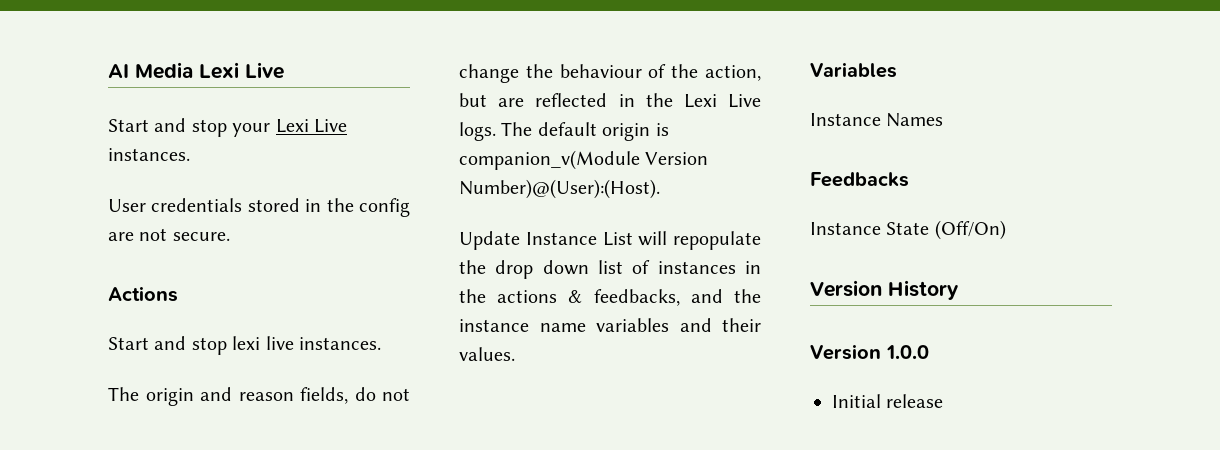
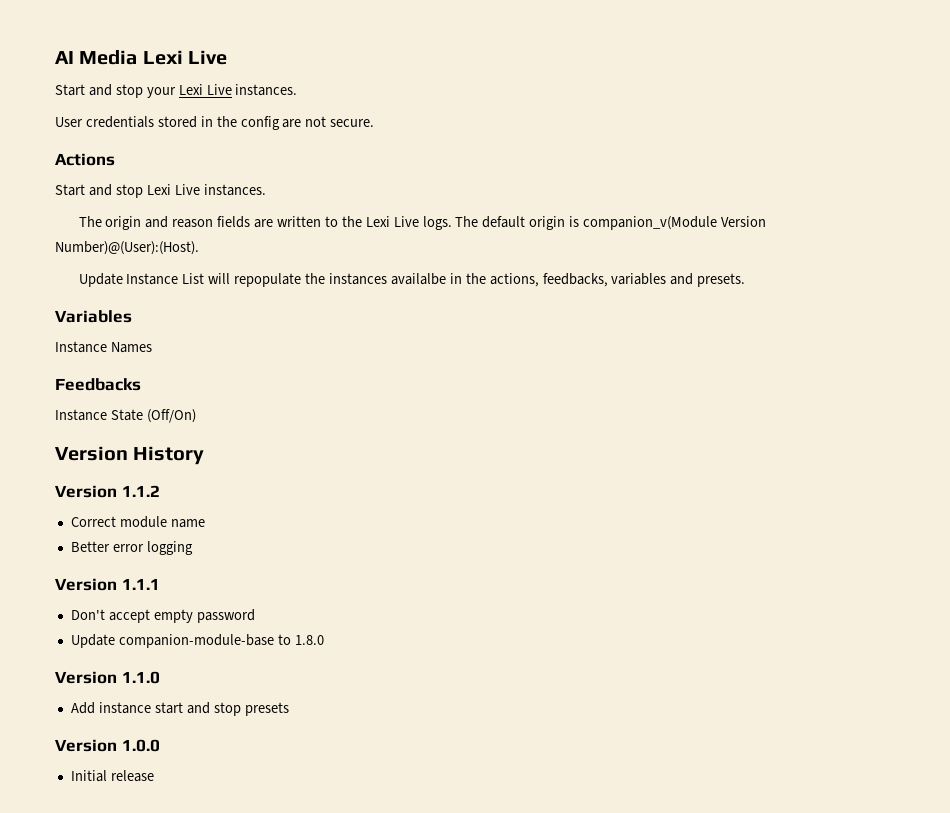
- Start and stop lexi live instances.
+ Start and stop Lexi Live instances.
- The origin and reason fields, do not change the behaviour of the action, but are reflected in the Lexi Live logs.
+ The origin and reason fields are written to the Lexi Live logs.
- Update Instance List will repopulate the drop down list of instances in the actions & feedbacks, and the instance name variables and their values.
+ Update Instance List will repopulate the instances availalbe in the actions, feedbacks, variables and presets.
+ Version 1.1.2
+ Correct module name
+ Better error logging
+ Version 1.1.1
+ Don't accept empty password
+ Update companion-module-base to 1.8.0
+ Version 1.1.0
+ Add instance start and stop presets

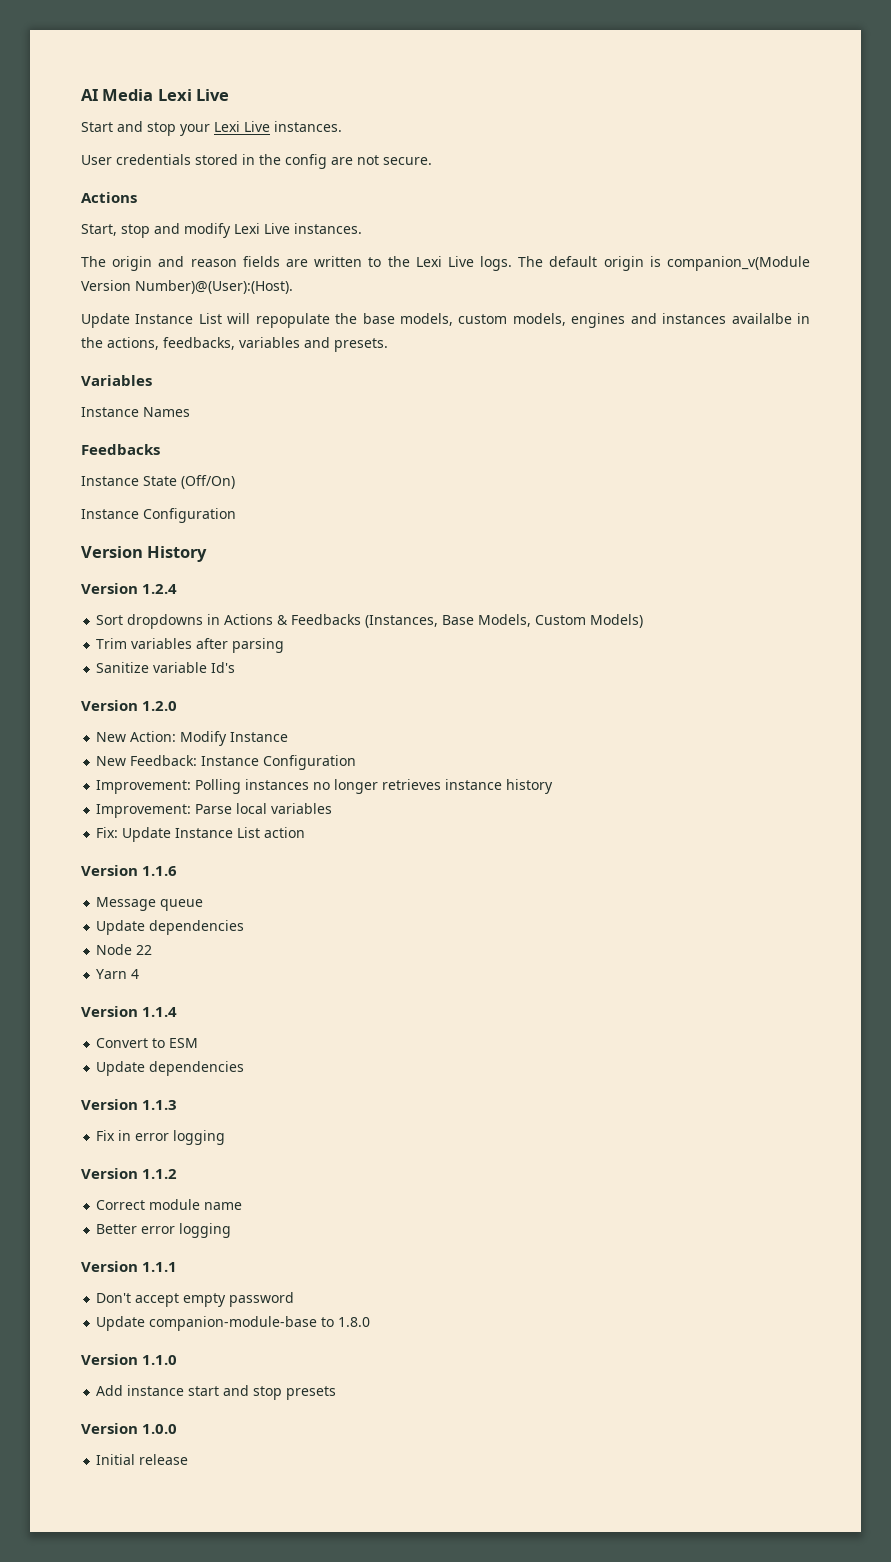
- Start and stop Lexi Live instances.
+ Start, stop and modify Lexi Live instances.
- Update Instance List will repopulate the instances availalbe in the actions, feedbacks, variables and presets.
+ Update Instance List will repopulate the base models, custom models, engines and instances availalbe in the actions, feedbacks, variables and presets.
  Instance State (Off/On)
+ Instance Configuration
+ Version 1.2.4
+ Sort dropdowns in Actions & Feedbacks (Instances, Base Models, Custom Models)
+ Trim variables after parsing
+ Sanitize variable Id's
+ Version 1.2.0
+ New Action: Modify Instance
+ New Feedback: Instance Configuration
+ Improvement: Polling instances no longer retrieves instance history
+ Improvement: Parse local variables
+ Fix: Update Instance List action
+ Version 1.1.6
+ Message queue
+ Update dependencies
+ Node 22
+ Yarn 4
+ Version 1.1.4
+ Convert to ESM
+ Update dependencies
+ Version 1.1.3
+ Fix in error logging

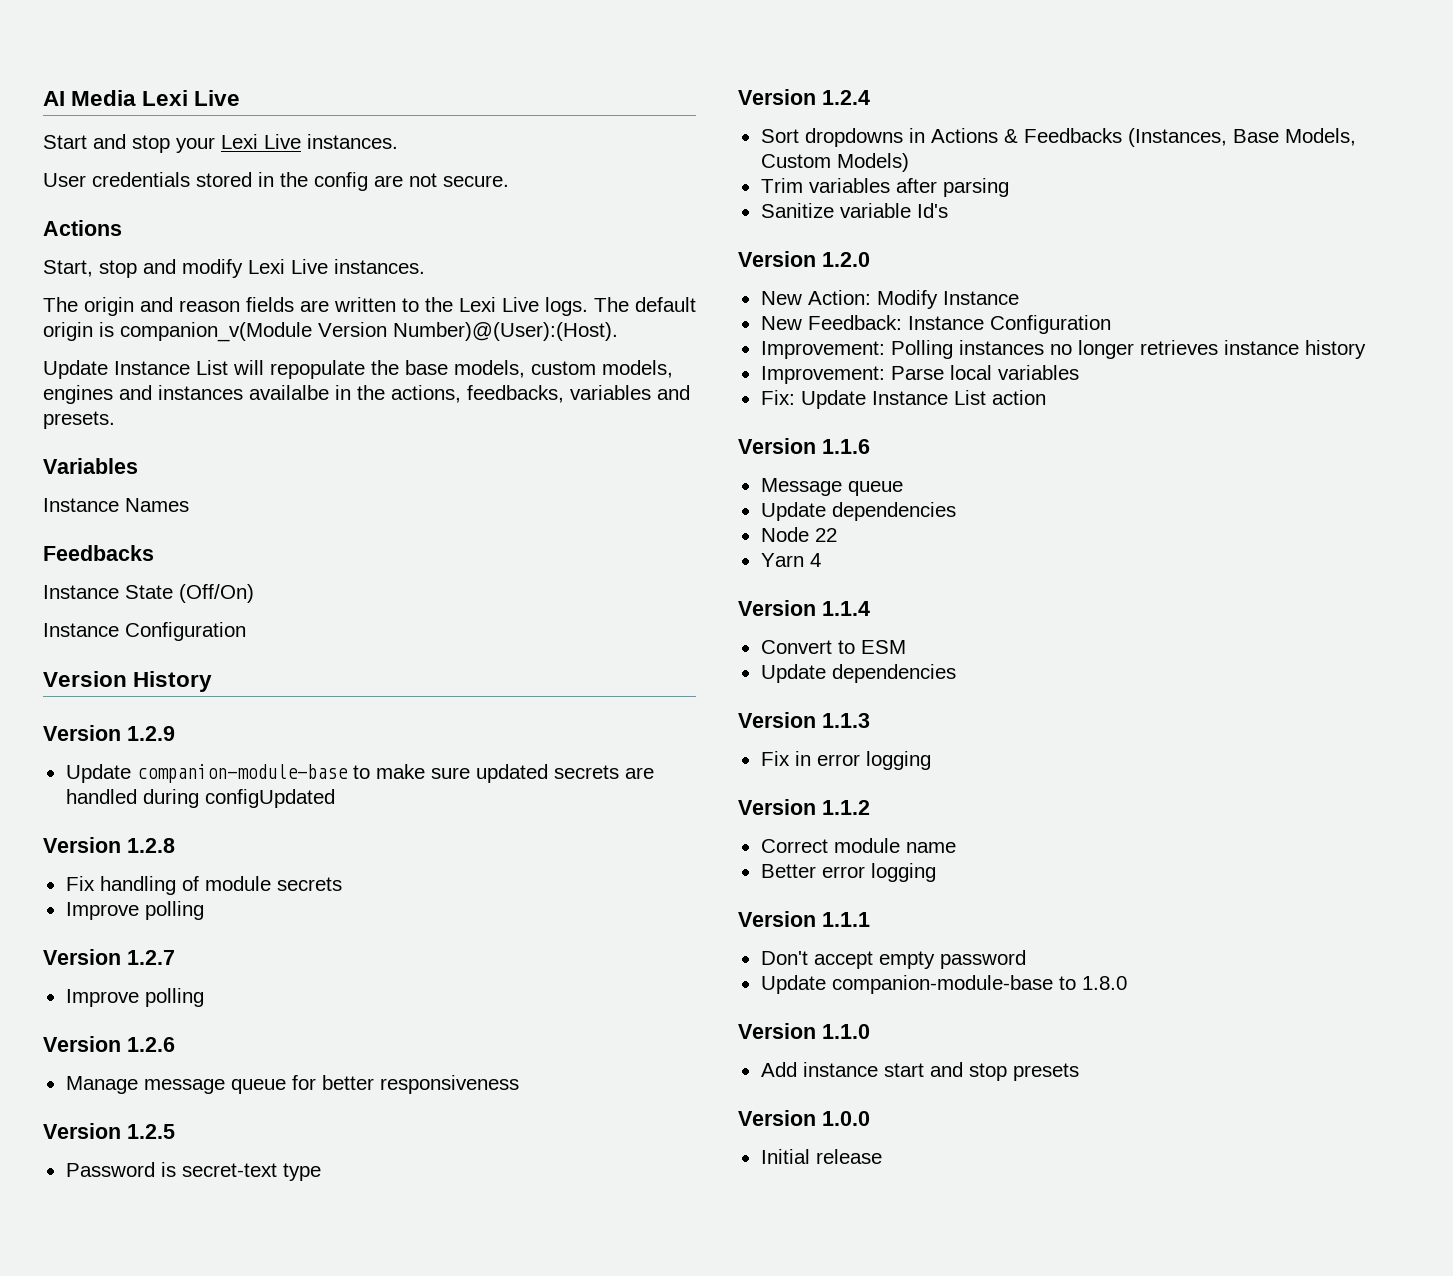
+ Version 1.2.9
+ Update companion-module-base to make sure updated secrets are handled during configUpdated
+ Version 1.2.8
+ Fix handling of module secrets
+ Improve polling
+ Version 1.2.7
+ Improve polling
+ Version 1.2.6
+ Manage message queue for better responsiveness
+ Version 1.2.5
+ Password is secret-text type

